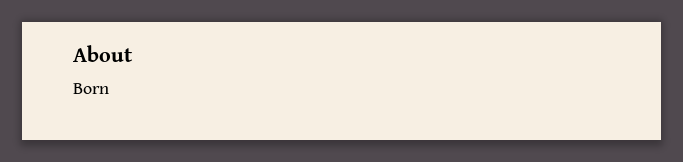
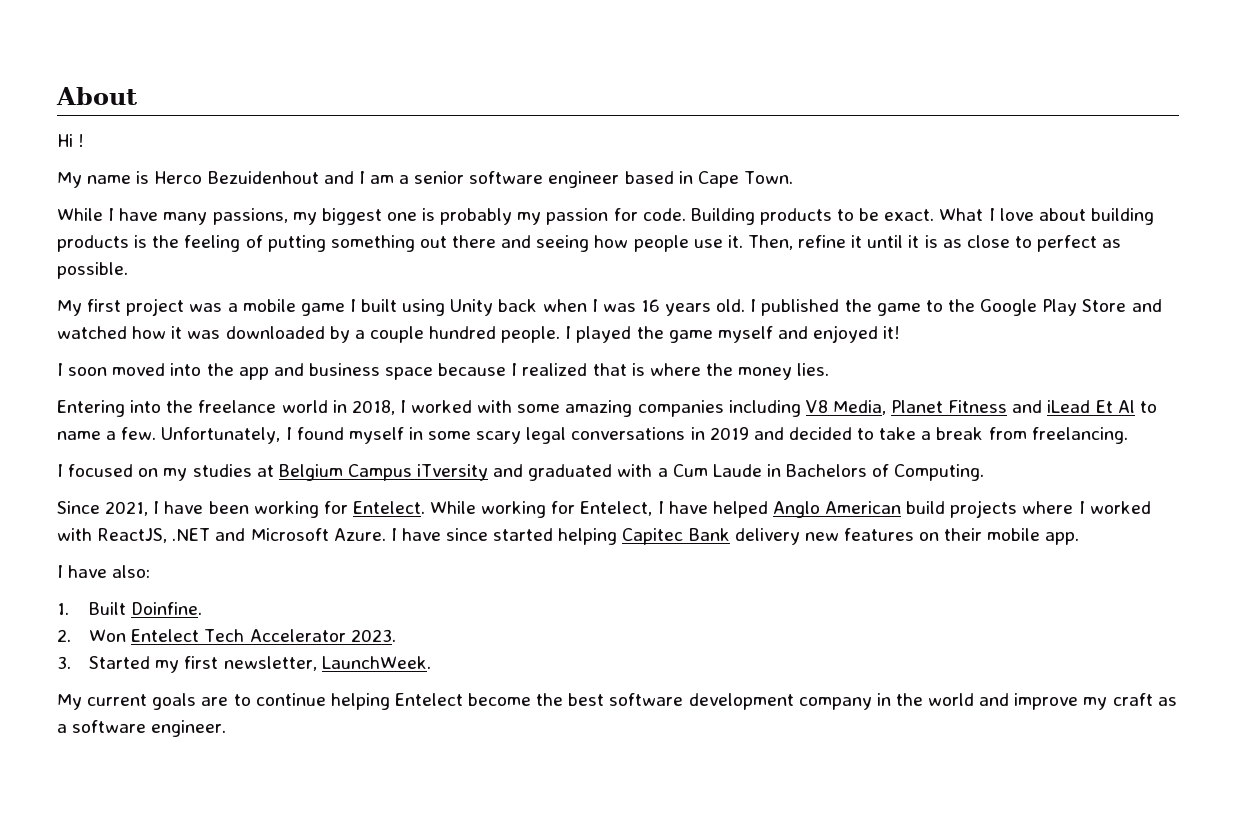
- Born
+ Hi !
+ My name is Herco Bezuidenhout and I am a senior software engineer based in Cape Town.
+ While I have many passions, my biggest one is probably my passion for code. Building products to be exact. What I love about building products is the feeling of putting something out there and seeing how people use it. Then, refine it until it is as close to perfect as possible.
+ My first project was a mobile game I built using Unity back when I was 16 years old. I published the game to the Google Play Store and watched how it was downloaded by a couple hundred people. I played the game myself and enjoyed it!
+ I soon moved into the app and business space because I realized that is where the money lies.
+ Entering into the freelance world in 2018, I worked with some amazing companies including V8 Media, Planet Fitness and iLead Et Al to name a few. Unfortunately, I found myself in some scary legal conversations in 2019 and decided to take a break from freelancing.
+ I focused on my studies at Belgium Campus iTversity and graduated with a Cum Laude in Bachelors of Computing.
+ Since 2021, I have been working for Entelect. While working for Entelect, I have helped Anglo American build projects where I worked with ReactJS, .NET and Microsoft Azure. I have since started helping Capitec Bank delivery new features on their mobile app.
+ I have also:
+ 1. Built Doinfine.
+ 2. Won Entelect Tech Accelerator 2023.
+ 3. Started my first newsletter, LaunchWeek.
+ My current goals are to continue helping Entelect become the best software development company in the world and improve my craft as a software engineer.

